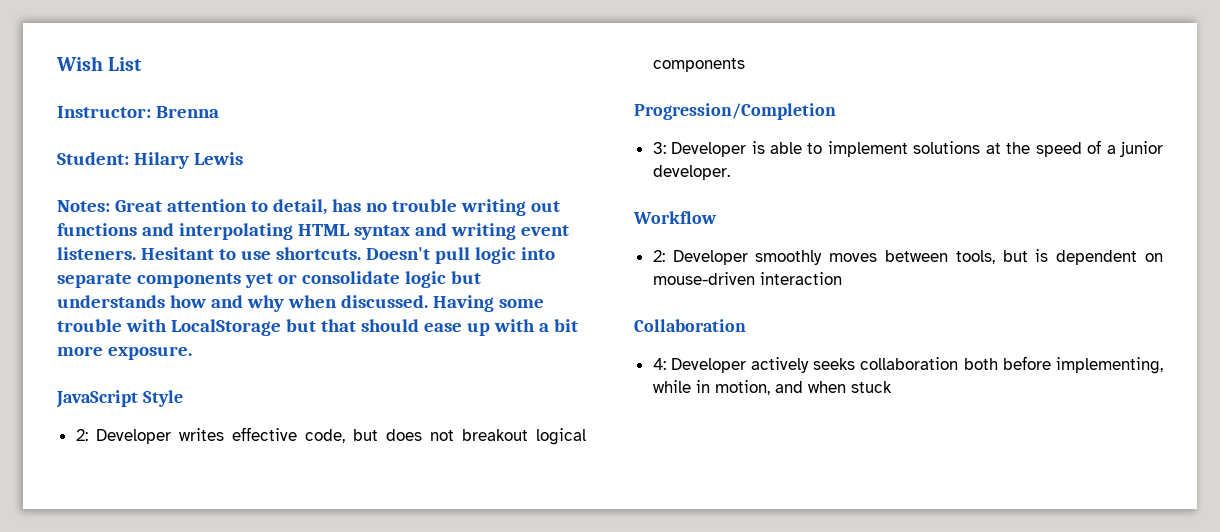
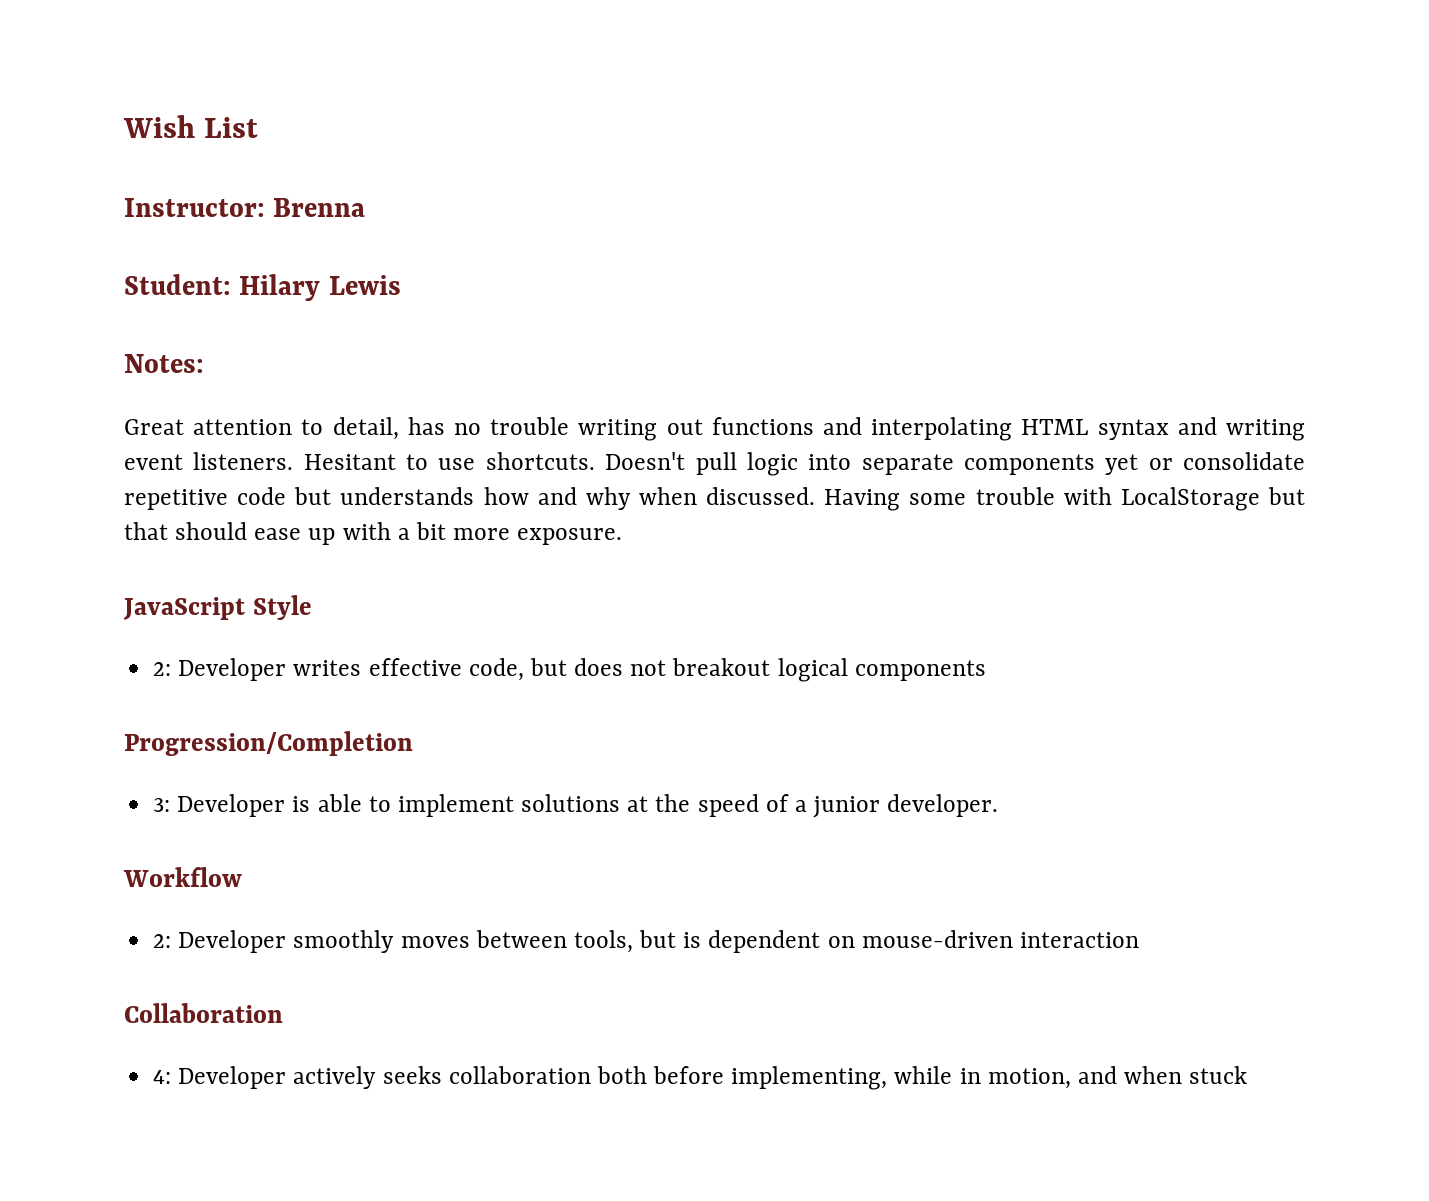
- Notes: Great attention to detail, has no trouble writing out functions and interpolating HTML syntax and writing event listeners.
+ Notes:
+ Great attention to detail, has no trouble writing out functions and interpolating HTML syntax and writing event listeners.
- Doesn't pull logic into separate components yet or consolidate logic but understands how and why when discussed.
+ Doesn't pull logic into separate components yet or consolidate repetitive code but understands how and why when discussed.

